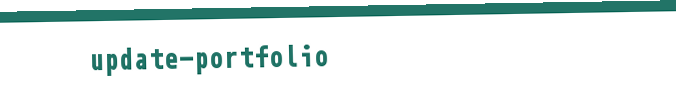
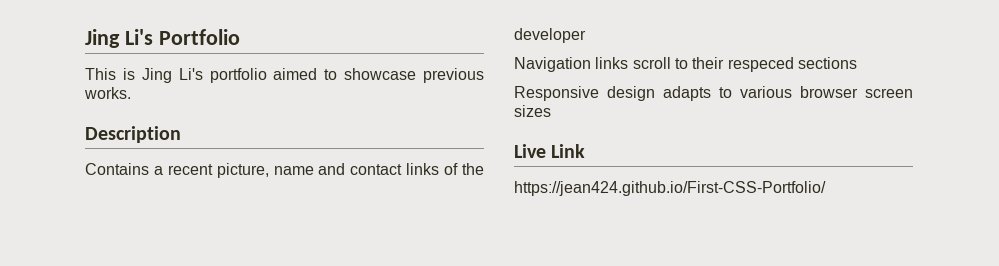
- update-portfolio
+ Jing Li's Portfolio
+ This is Jing Li's portfolio aimed to showcase previous works.
+ Description
+ Contains a recent picture, name and contact links of the developer
+ Navigation links scroll to their respeced sections
+ Responsive design adapts to various browser screen sizes
+ Live Link
+ https://jean424.github.io/First-CSS-Portfolio/

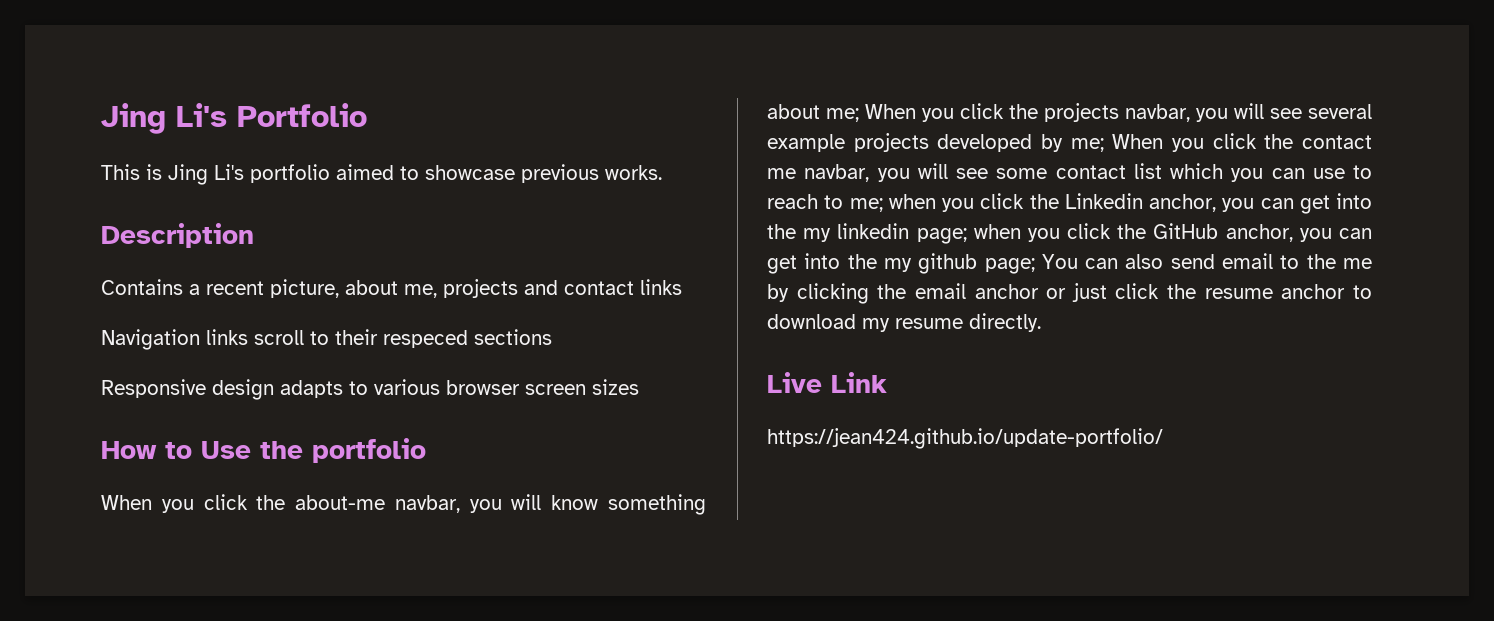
- Contains a recent picture, name and contact links of the developer
+ Contains a recent picture, about me, projects and contact links
+ How to Use the portfolio
+ When you click the about-me navbar, you will know something about me; When you click the projects navbar, you will see several example projects developed by me; When you click the contact me navbar, you will see some contact list which you can use to reach to me; when you click the Linkedin anchor, you can get into the my linkedin page; when you click the GitHub anchor, you can get into the my github page; You can also send email to the me by clicking the email anchor or just click the resume anchor to download my resume directly.
- https://jean424.github.io/First-CSS-Portfolio/
+ https://jean424.github.io/update-portfolio/

